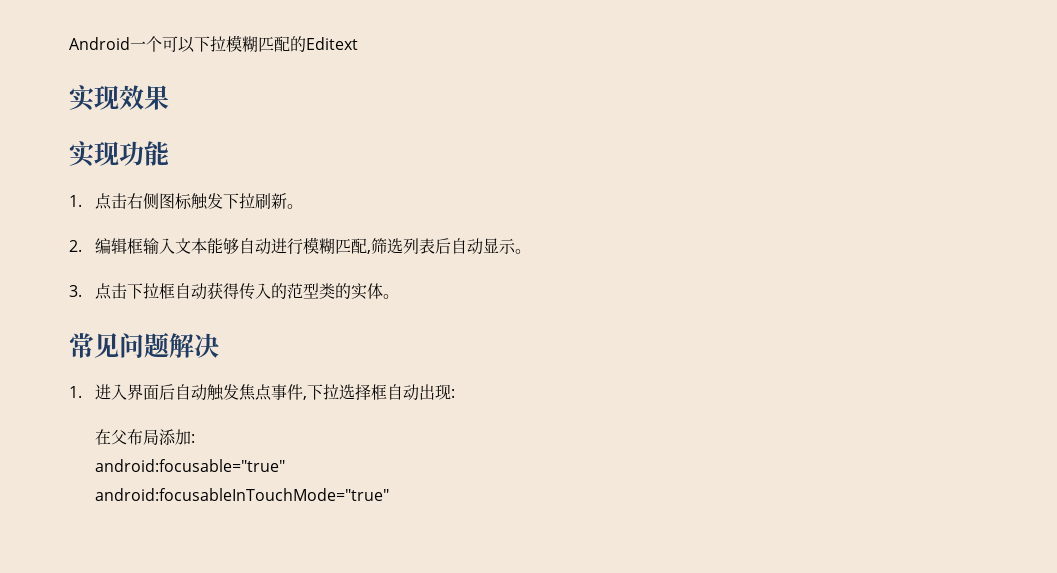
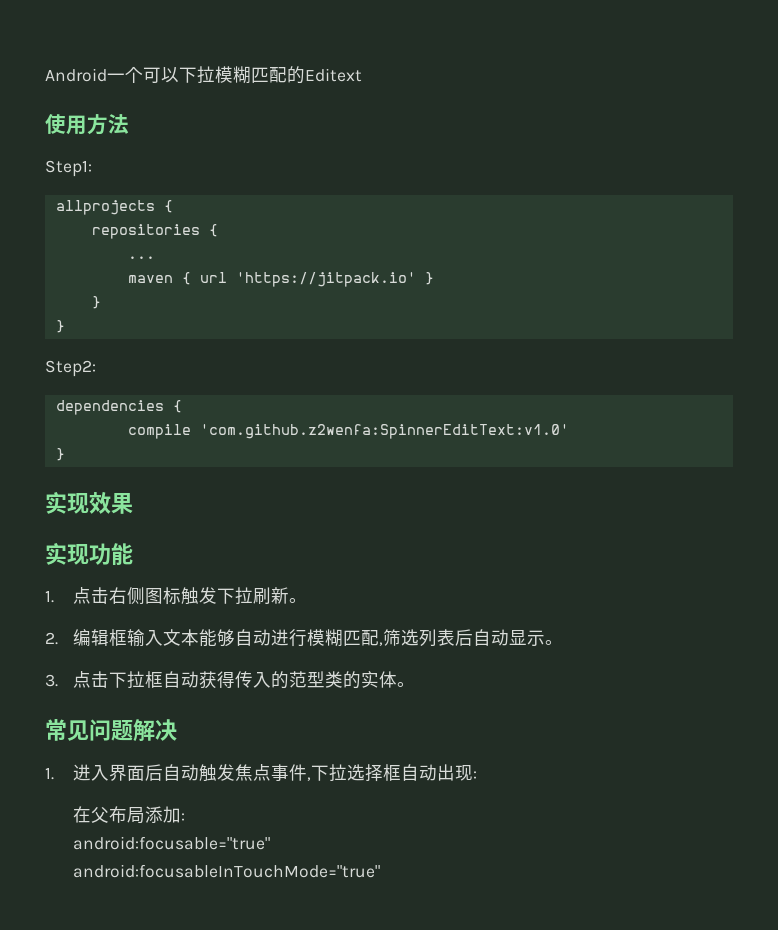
+ 使用方法
+ Step1:
+ allprojects {
+ repositories {
+ ...
+ maven { url 'https://jitpack.io' }
+ }
+ }
+ Step2:
+ dependencies {
+ compile 'com.github.z2wenfa:SpinnerEditText:v1.0'
+ }

